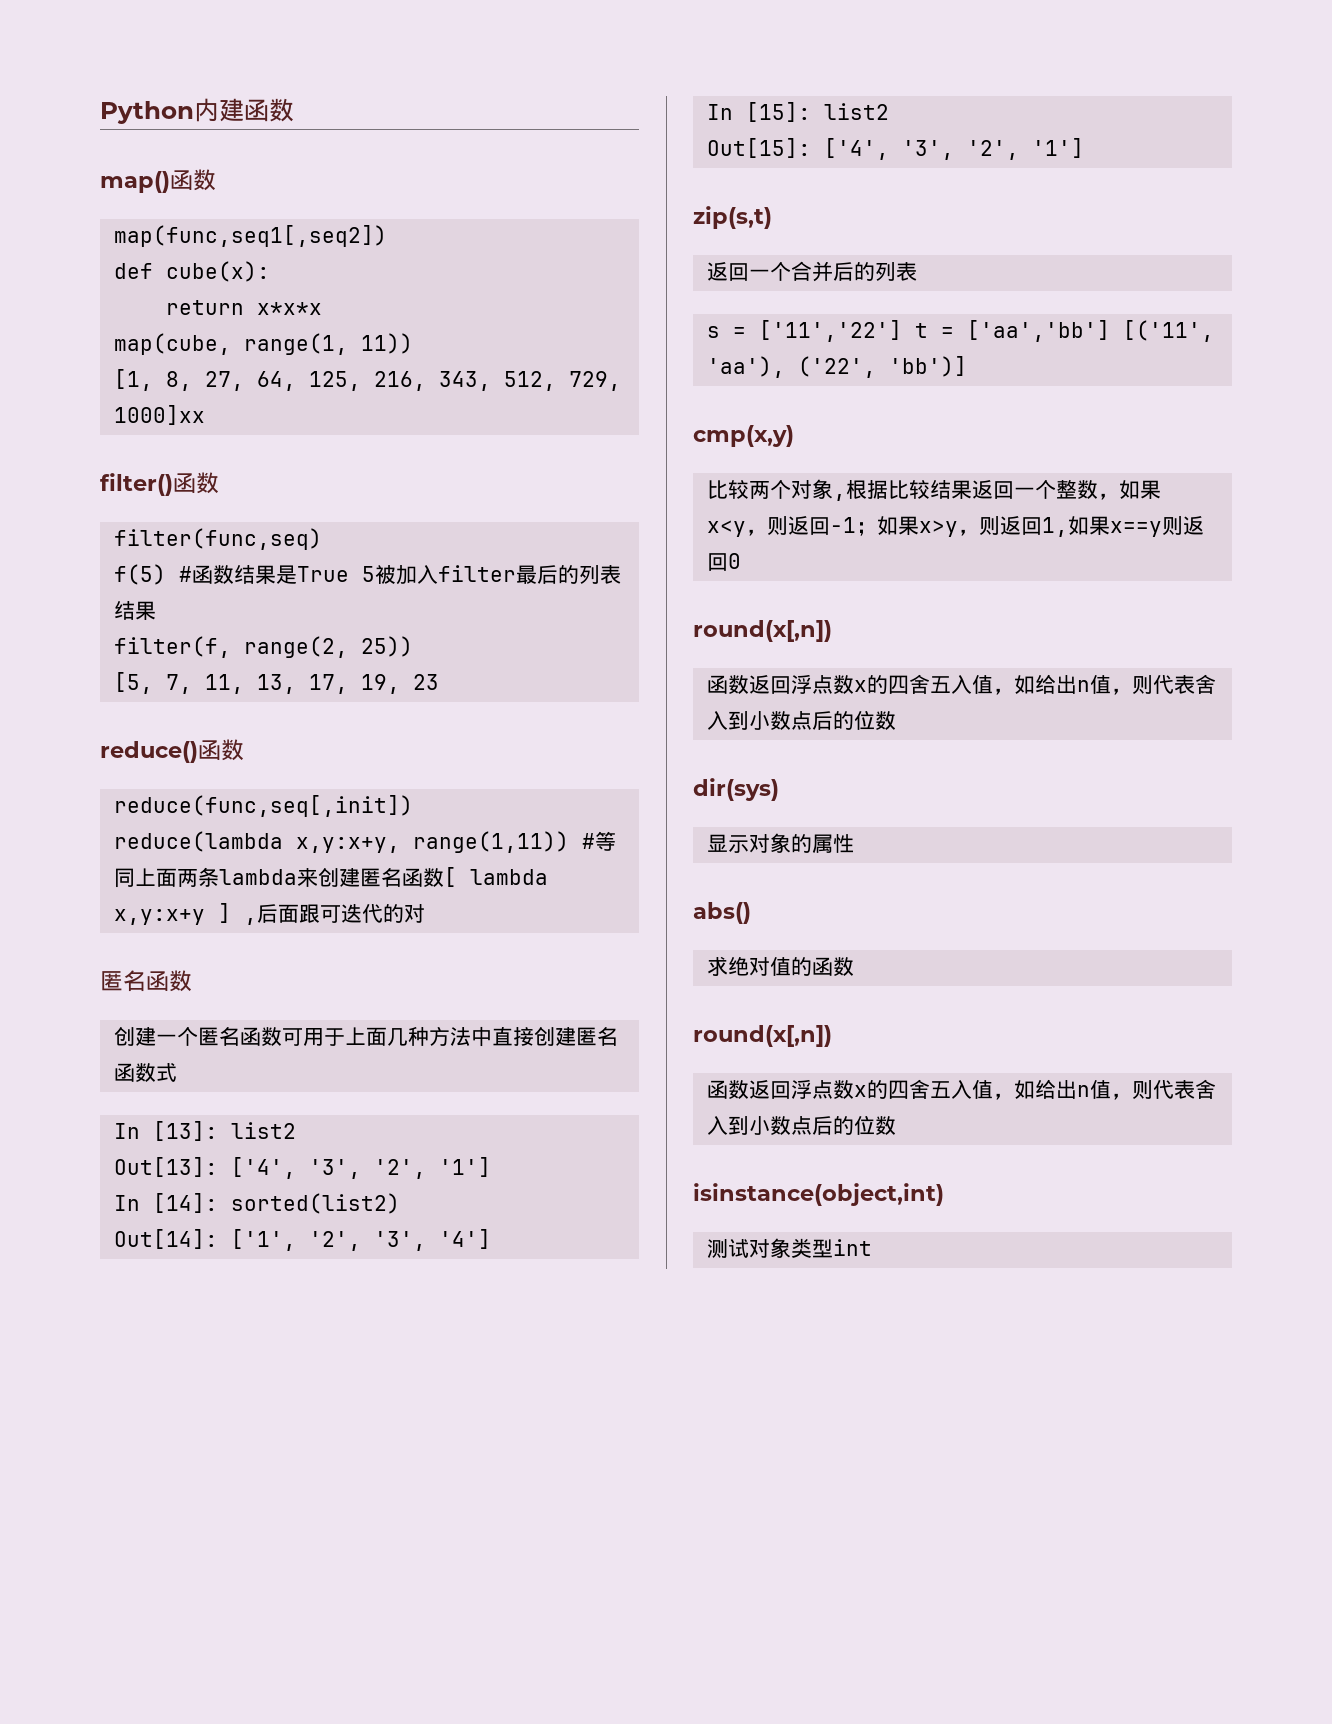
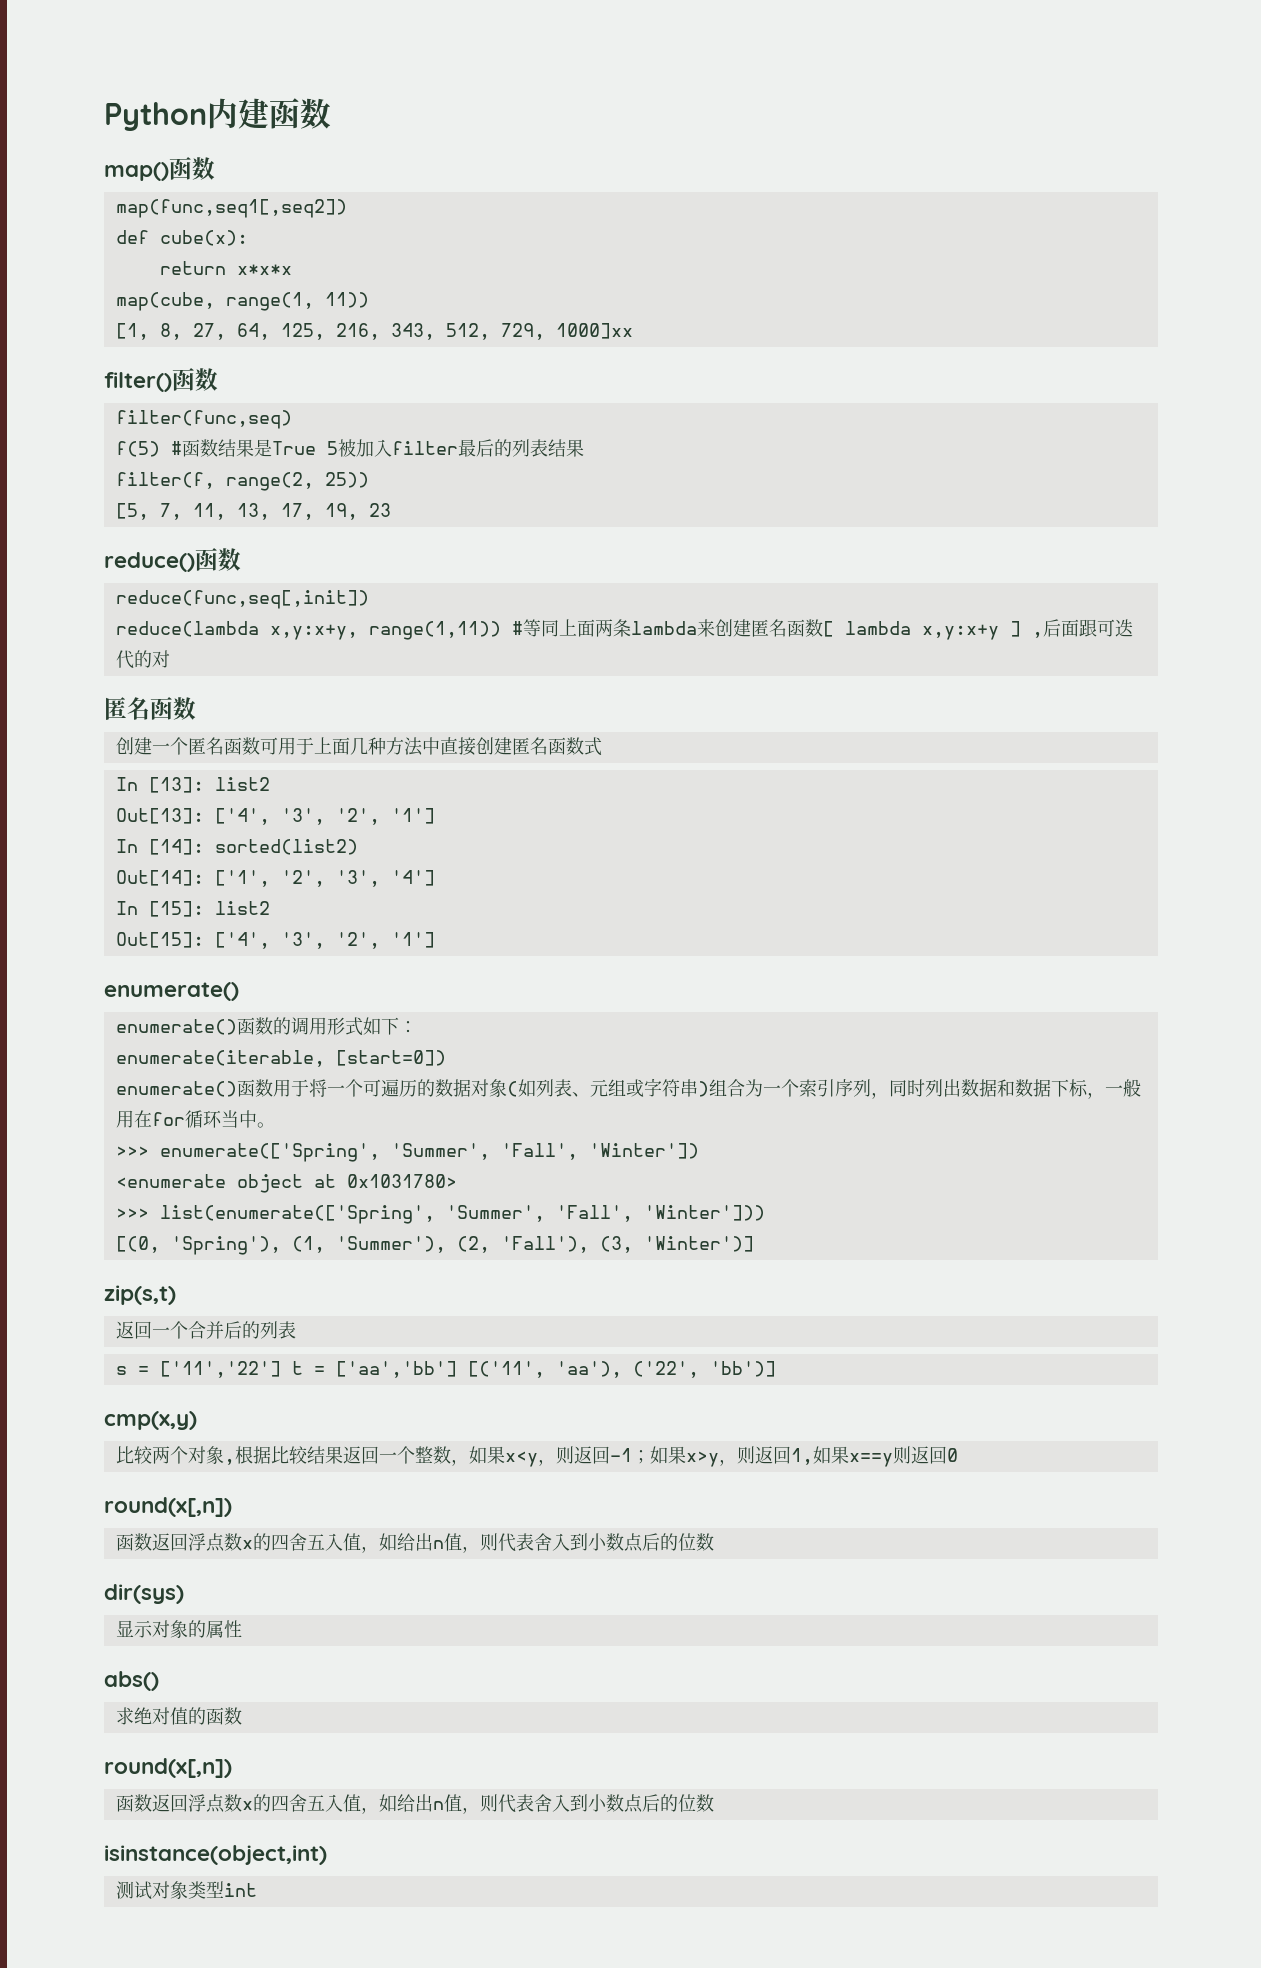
  Out[15]: ['4', '3', '2', '1']
+ enumerate()
+ enumerate()函数的调用形式如下：
+ enumerate(iterable, [start=0])
+ enumerate()函数用于将一个可遍历的数据对象(如列表、元组或字符串)组合为一个索引序列，同时列出数据和数据下标，一般用在for循环当中。
+ >>> enumerate(['Spring', 'Summer', 'Fall', 'Winter'])
+ <enumerate object at 0x1031780>
+ >>> list(enumerate(['Spring', 'Summer', 'Fall', 'Winter']))
+ [(0, 'Spring'), (1, 'Summer'), (2, 'Fall'), (3, 'Winter')]

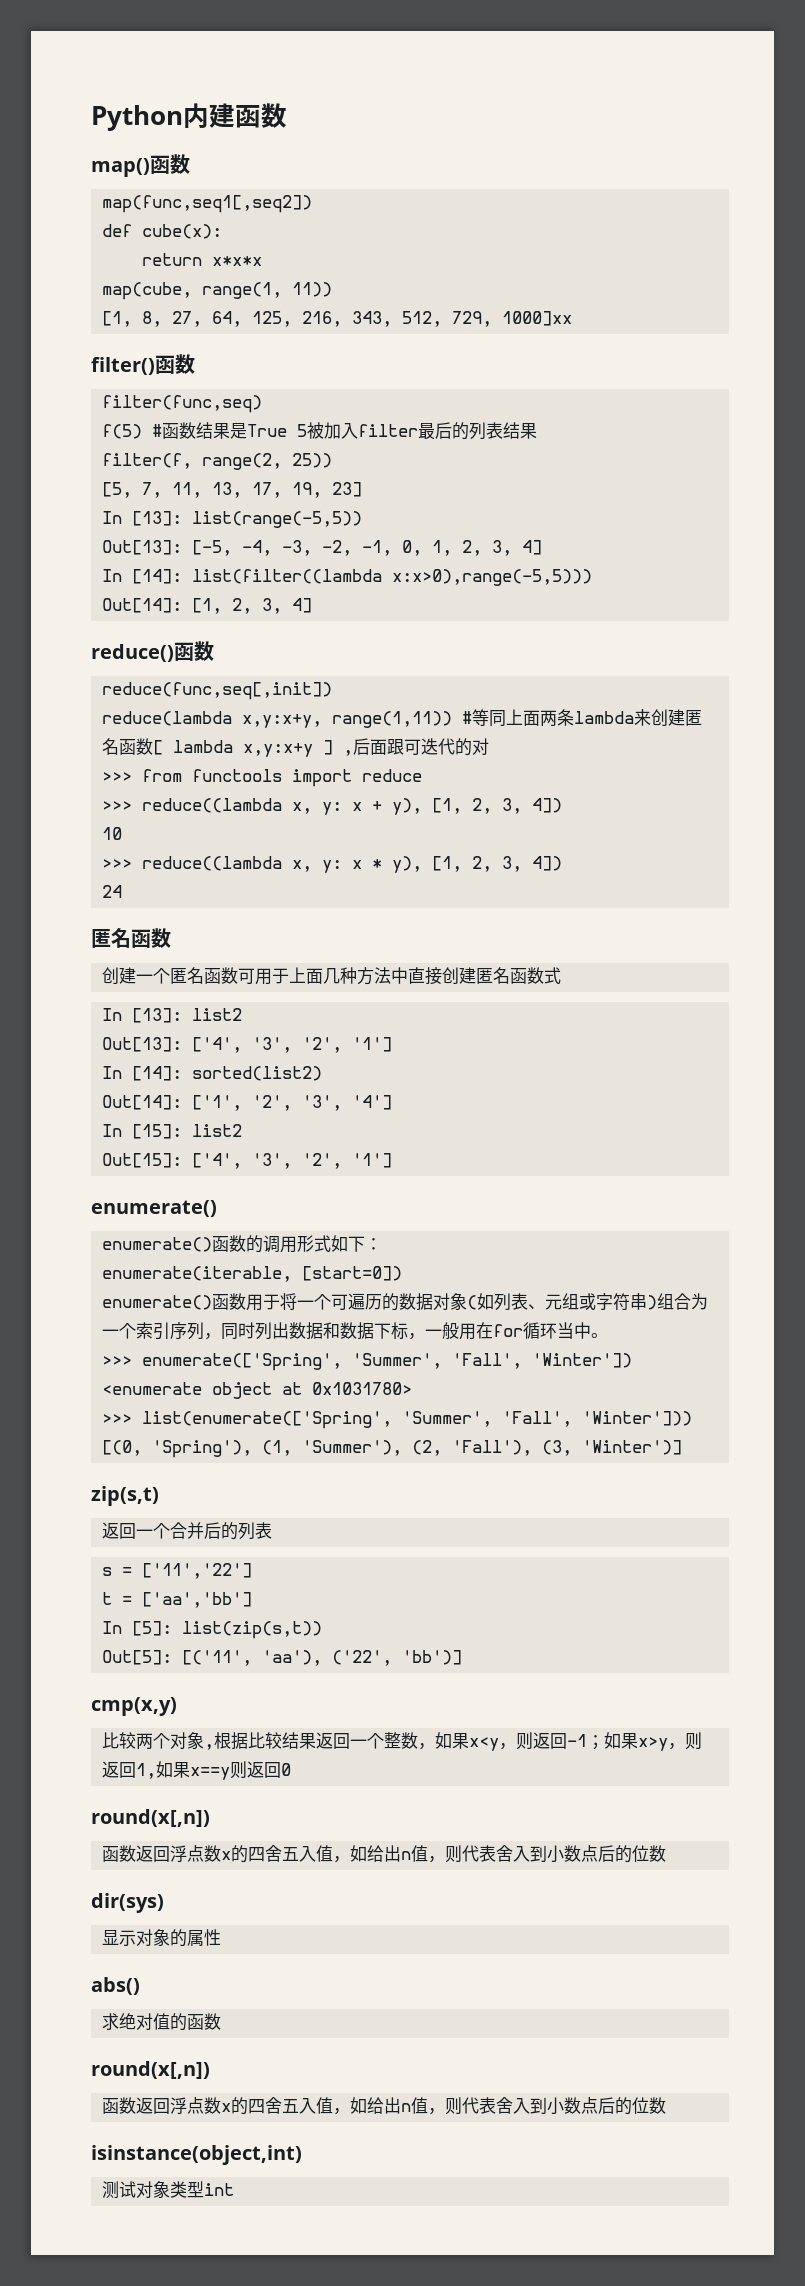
- [5, 7, 11, 13, 17, 19, 23
+ [5, 7, 11, 13, 17, 19, 23]
+ In [13]: list(range(-5,5))
+ Out[13]: [-5, -4, -3, -2, -1, 0, 1, 2, 3, 4]
+ In [14]: list(filter((lambda x:x>0),range(-5,5)))
+ Out[14]: [1, 2, 3, 4]
+ >>> from functools import reduce
+ >>> reduce((lambda x, y: x + y), [1, 2, 3, 4])
+ 10
+ >>> reduce((lambda x, y: x * y), [1, 2, 3, 4])
+ 24
- s = ['11','22'] t = ['aa','bb'] [('11', 'aa'), ('22', 'bb')]
+ s = ['11','22']
+ t = ['aa','bb']
+ In [5]: list(zip(s,t))
+ Out[5]: [('11', 'aa'), ('22', 'bb')]

